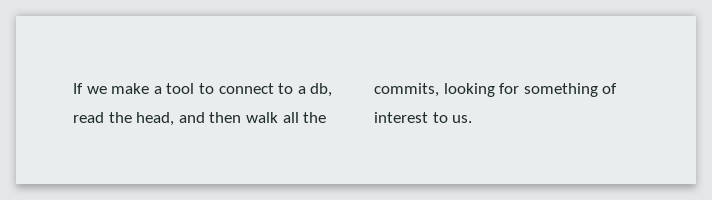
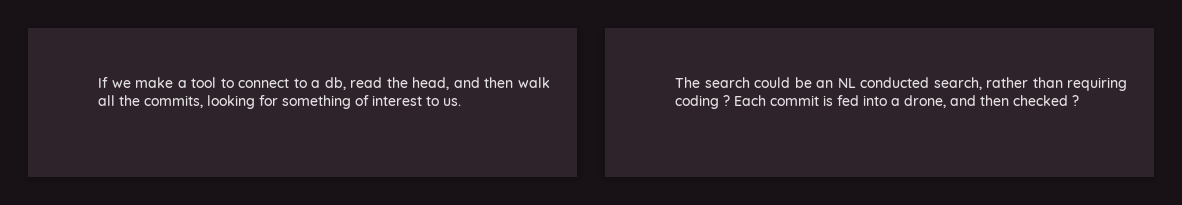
+ The search could be an NL conducted search, rather than requiring coding ? Each commit is fed into a drone, and then checked ?

